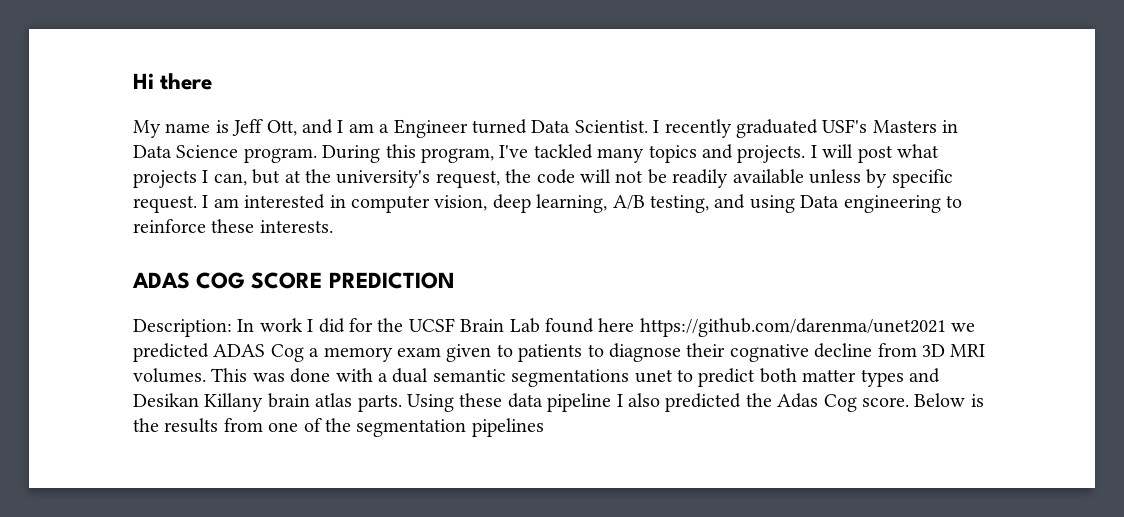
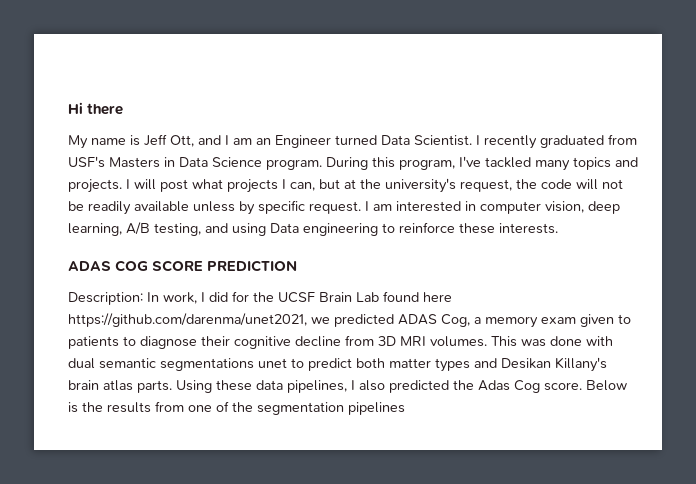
- My name is Jeff Ott, and I am a Engineer turned Data Scientist.
+ My name is Jeff Ott, and I am an Engineer turned Data Scientist.
- I recently graduated USF's Masters in Data Science program.
+ I recently graduated from USF's Masters in Data Science program.
- Description: In work I did for the UCSF Brain Lab found here https://github.com/darenma/unet2021 we predicted ADAS Cog a memory exam given to patients to diagnose their cognative decline from 3D MRI volumes.
+ Description: In work, I did for the UCSF Brain Lab found here https://github.com/darenma/unet2021, we predicted ADAS Cog, a memory exam given to patients to diagnose their cognitive decline from 3D MRI volumes.
- This was done with a dual semantic segmentations unet to predict both matter types and Desikan Killany brain atlas parts.
+ This was done with dual semantic segmentations unet to predict both matter types and Desikan Killany's brain atlas parts.
- Using these data pipeline I also predicted the Adas Cog score.
+ Using these data pipelines, I also predicted the Adas Cog score.

